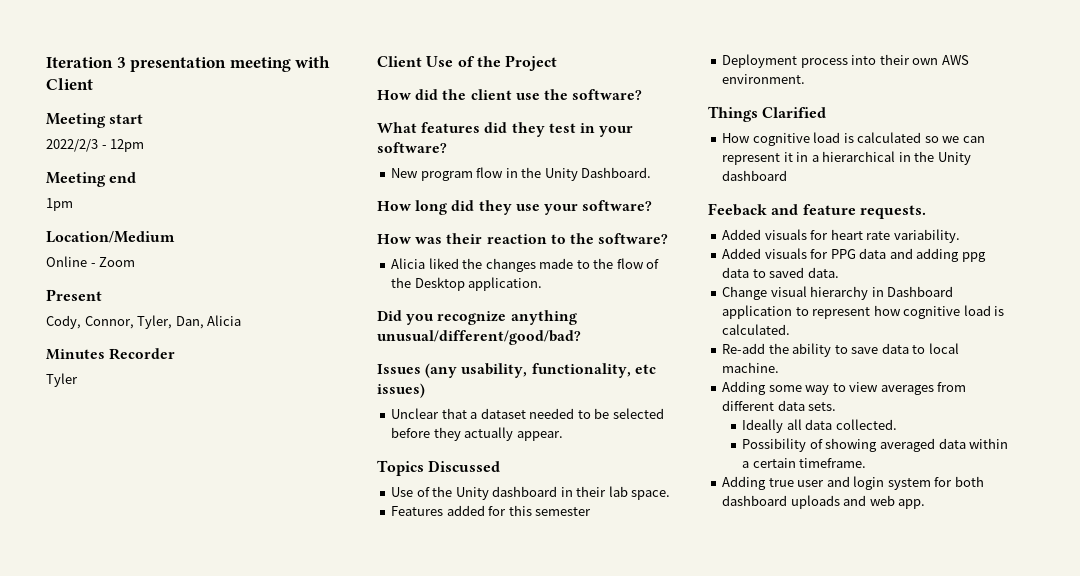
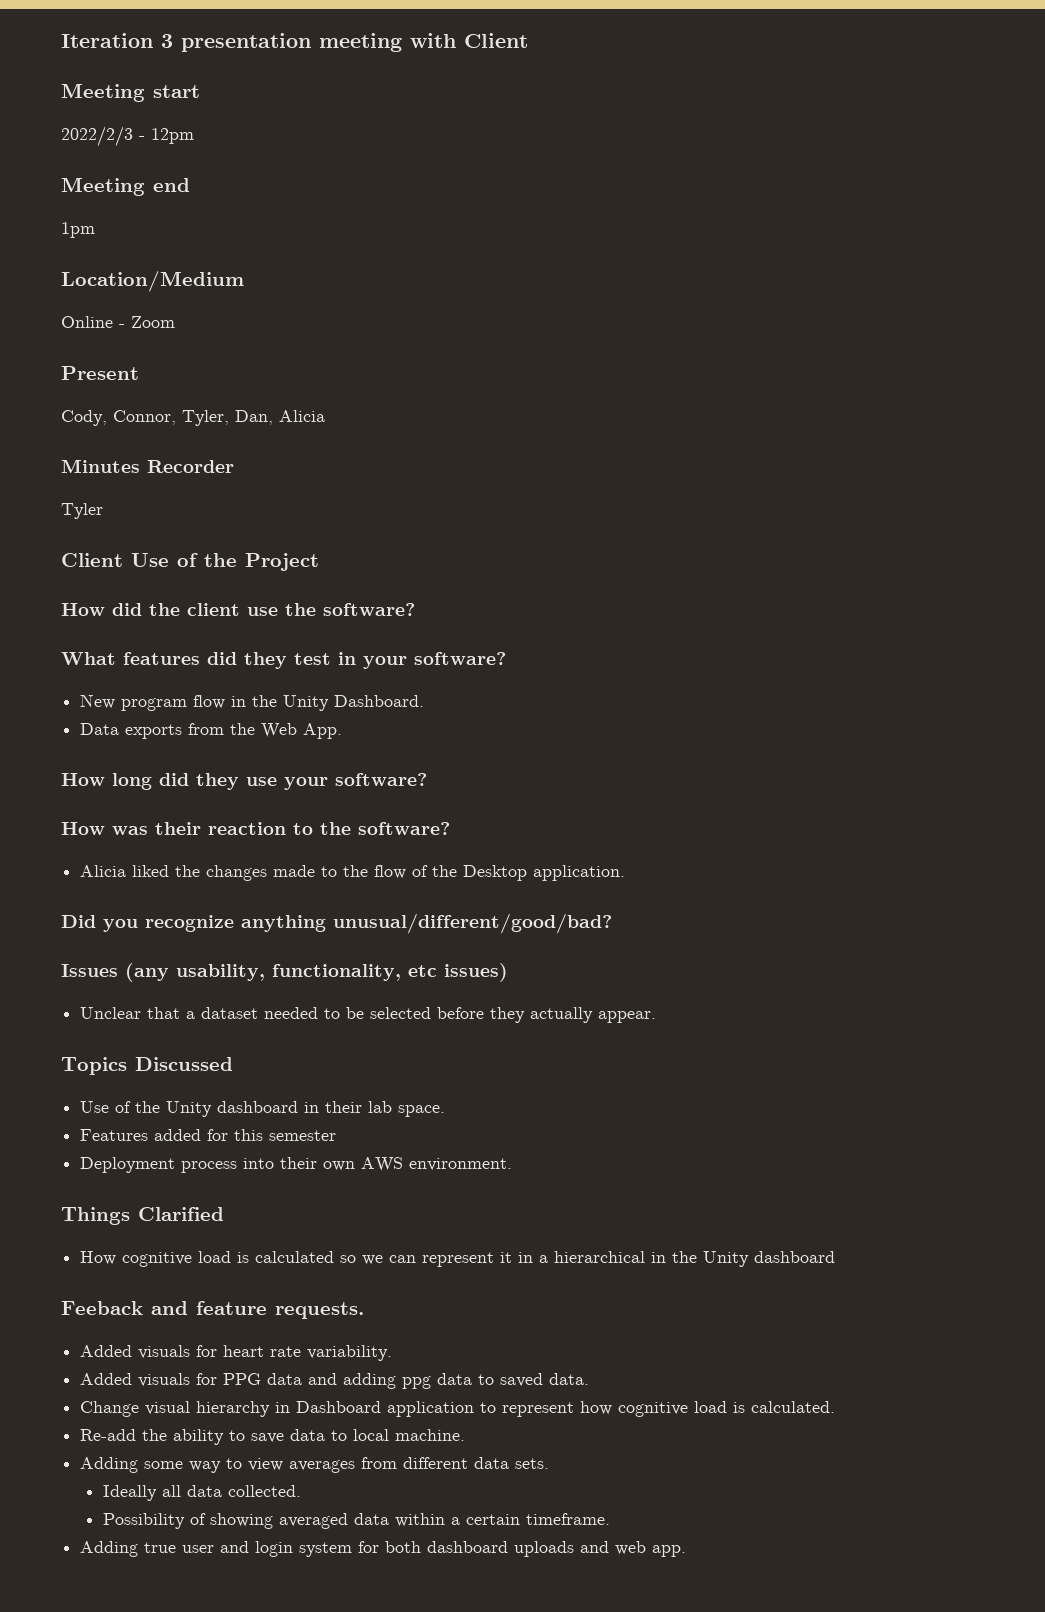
+ Data exports from the Web App.

